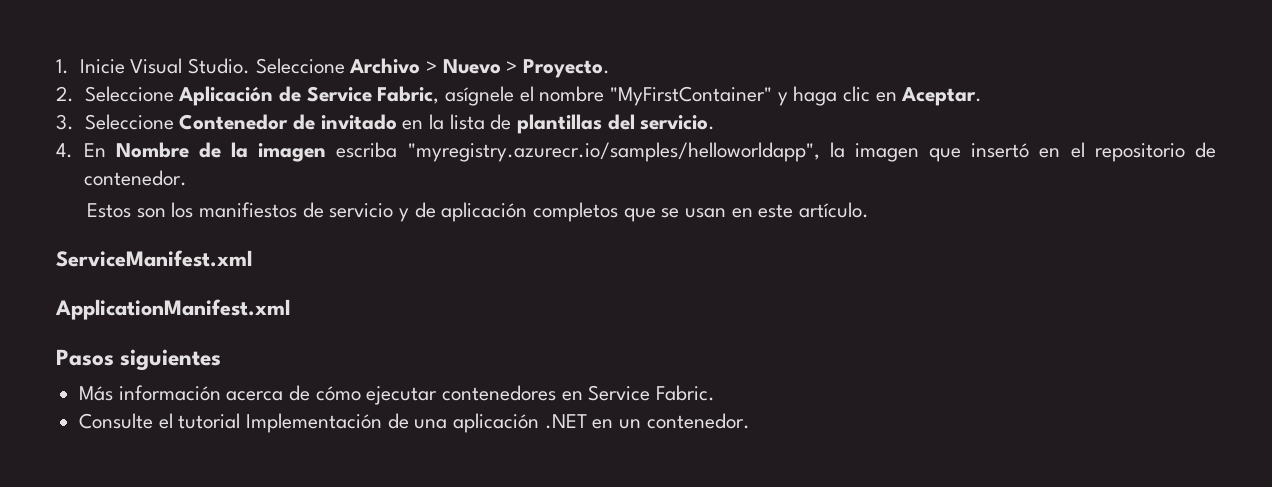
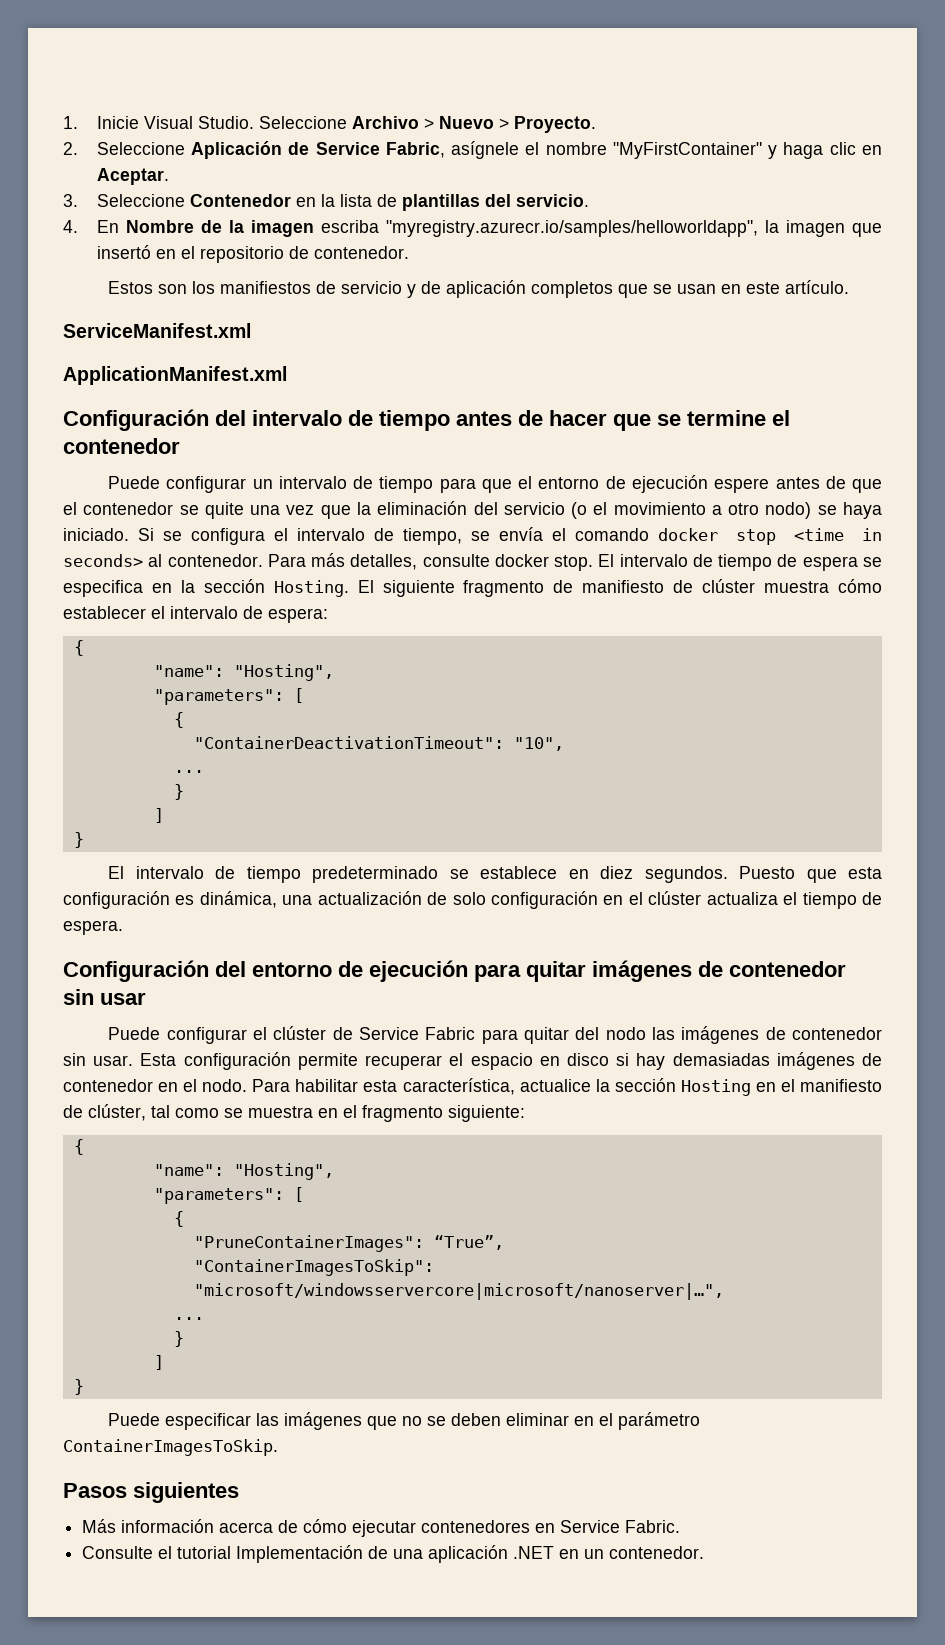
- 3. Seleccione Contenedor de invitado en la lista de plantillas del servicio.
+ 3. Seleccione Contenedor en la lista de plantillas del servicio.
+ Configuración del intervalo de tiempo antes de hacer que se termine el contenedor
+ Puede configurar un intervalo de tiempo para que el entorno de ejecución espere antes de que el contenedor se quite una vez que la eliminación del servicio (o el movimiento a otro nodo) se haya iniciado. Si se configura el intervalo de tiempo, se envía el comando docker stop <time in seconds> al contenedor. Para más detalles, consulte docker stop. El intervalo de tiempo de espera se especifica en la sección Hosting. El siguiente fragmento de manifiesto de clúster muestra cómo establecer el intervalo de espera:
+ {
+ "name": "Hosting",
+ "parameters": [
+ {
+ "ContainerDeactivationTimeout": "10",
+ ...
+ }
+ ]
+ }
+ El intervalo de tiempo predeterminado se establece en diez segundos. Puesto que esta configuración es dinámica, una actualización de solo configuración en el clúster actualiza el tiempo de espera.
+ Configuración del entorno de ejecución para quitar imágenes de contenedor sin usar
+ Puede configurar el clúster de Service Fabric para quitar del nodo las imágenes de contenedor sin usar. Esta configuración permite recuperar el espacio en disco si hay demasiadas imágenes de contenedor en el nodo. Para habilitar esta característica, actualice la sección Hosting en el manifiesto de clúster, tal como se muestra en el fragmento siguiente:
+ {
+ "name": "Hosting",
+ "parameters": [
+ {
+ "PruneContainerImages": “True”,
+ "ContainerImagesToSkip": "microsoft/windowsservercore|microsoft/nanoserver|…",
+ ...
+ }
+ ]
+ }
+ Puede especificar las imágenes que no se deben eliminar en el parámetro ContainerImagesToSkip.

